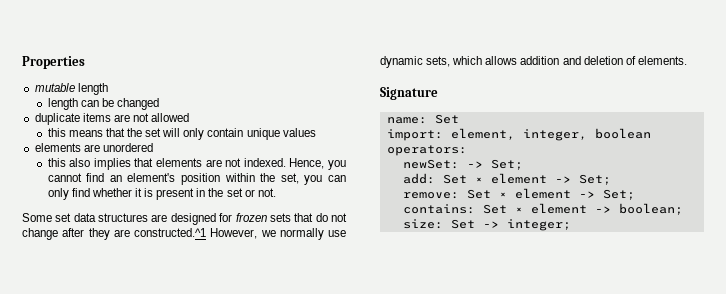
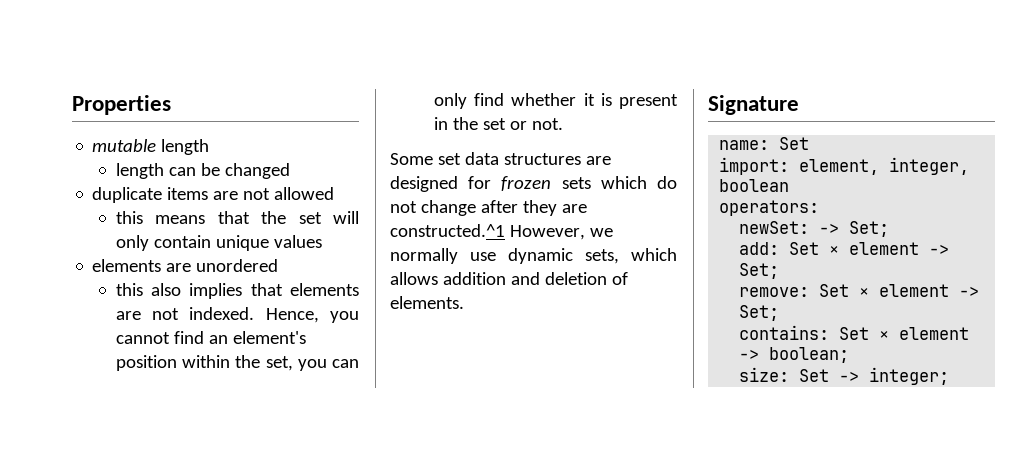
- Some set data structures are designed for frozen sets that do not change after they are constructed.^1 However, we normally use dynamic sets, which allows addition and deletion of elements.
+ Some set data structures are designed for frozen sets which do not change after they are constructed.^1 However, we normally use dynamic sets, which allows addition and deletion of elements.

